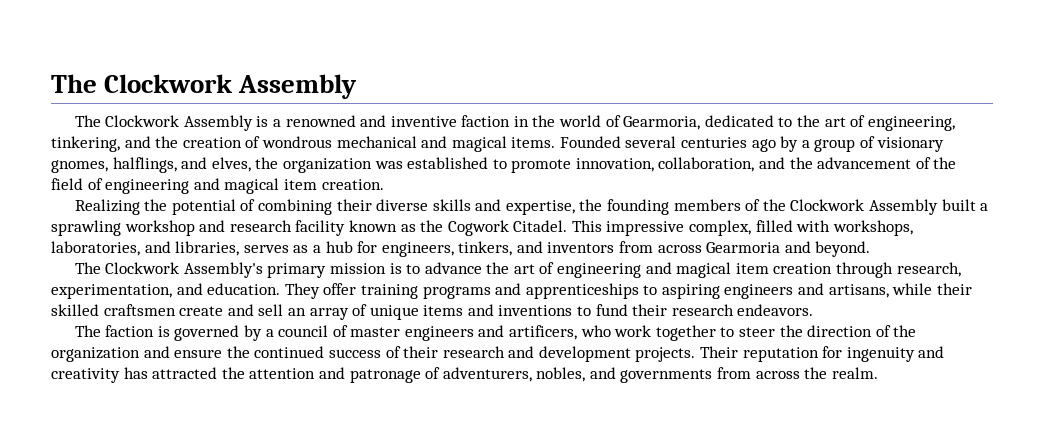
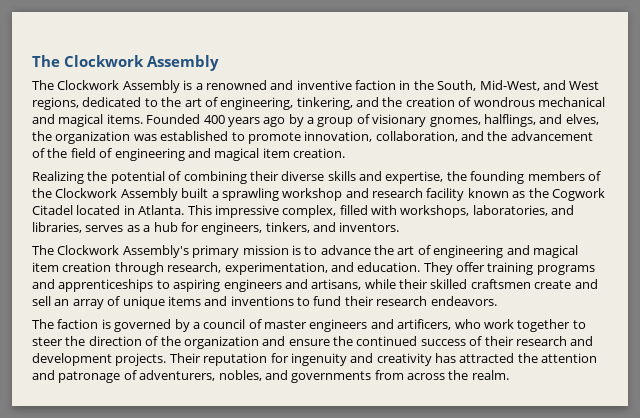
- The Clockwork Assembly is a renowned and inventive faction in the world of Gearmoria, dedicated to the art of engineering, tinkering, and the creation of wondrous mechanical and magical items.
+ The Clockwork Assembly is a renowned and inventive faction in the South, Mid-West, and West regions, dedicated to the art of engineering, tinkering, and the creation of wondrous mechanical and magical items.
- Founded several centuries ago by a group of visionary gnomes, halflings, and elves, the organization was established to promote innovation, collaboration, and the advancement of the field of engineering and magical item creation.
+ Founded 400 years ago by a group of visionary gnomes, halflings, and elves, the organization was established to promote innovation, collaboration, and the advancement of the field of engineering and magical item creation.
- Realizing the potential of combining their diverse skills and expertise, the founding members of the Clockwork Assembly built a sprawling workshop and research facility known as the Cogwork Citadel.
+ Realizing the potential of combining their diverse skills and expertise, the founding members of the Clockwork Assembly built a sprawling workshop and research facility known as the Cogwork Citadel located in Atlanta.
- This impressive complex, filled with workshops, laboratories, and libraries, serves as a hub for engineers, tinkers, and inventors from across Gearmoria and beyond.
+ This impressive complex, filled with workshops, laboratories, and libraries, serves as a hub for engineers, tinkers, and inventors.

